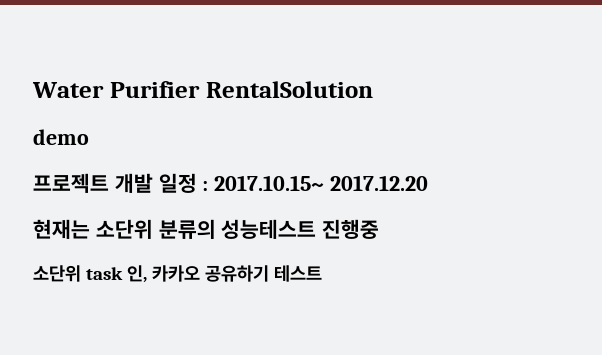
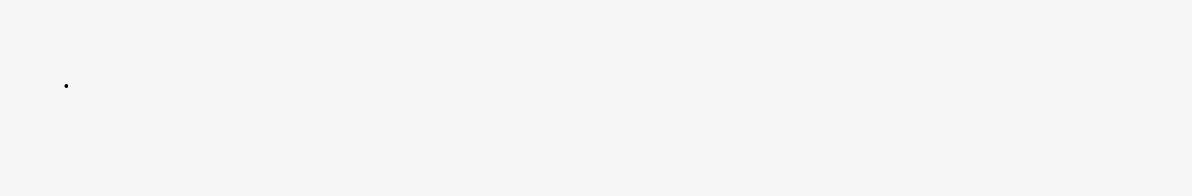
- Water Purifier RentalSolution
- demo
- 프로젝트 개발 일정 : 2017.10.15~ 2017.12.20
- 현재는 소단위 분류의 성능테스트 진행중
- 소단위 task 인, 카카오 공유하기 테스트
+ .

